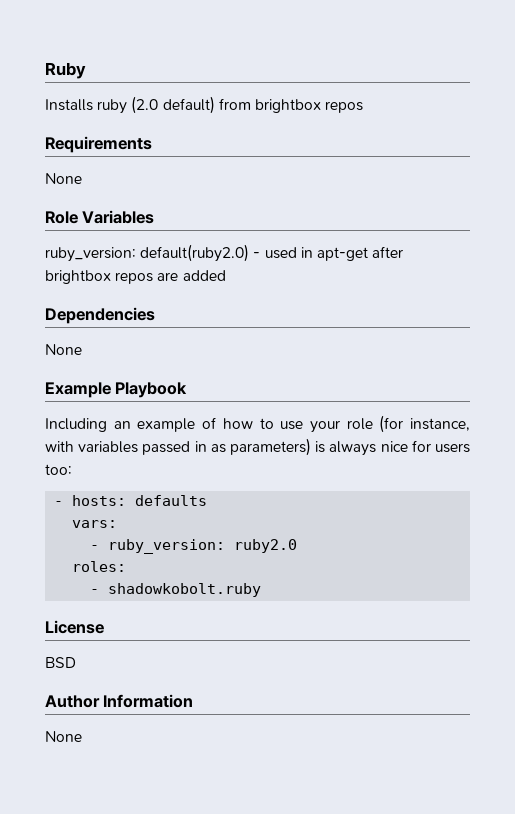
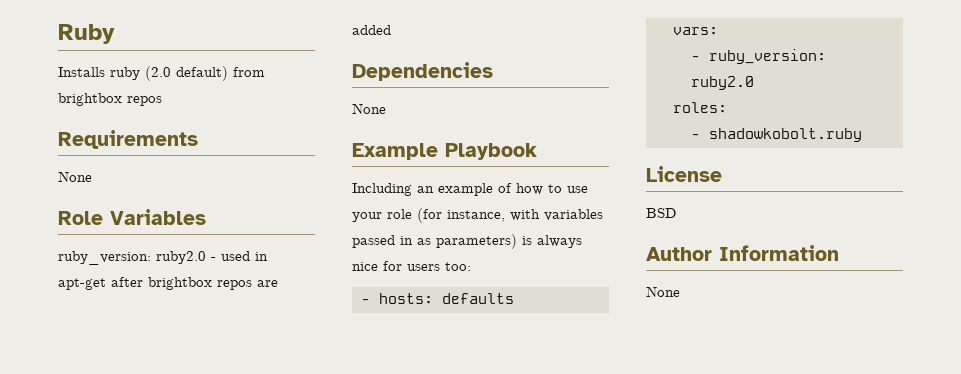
- ruby_version: default(ruby2.0) - used in apt-get after brightbox repos are added
+ ruby_version: ruby2.0 - used in apt-get after brightbox repos are added

